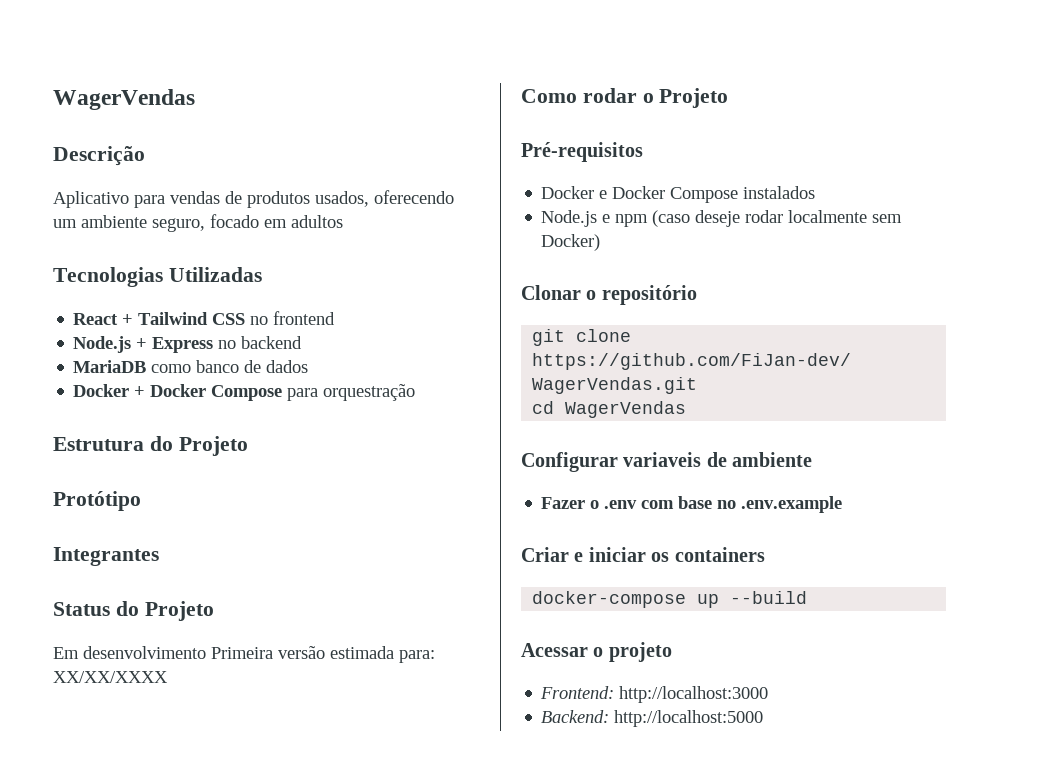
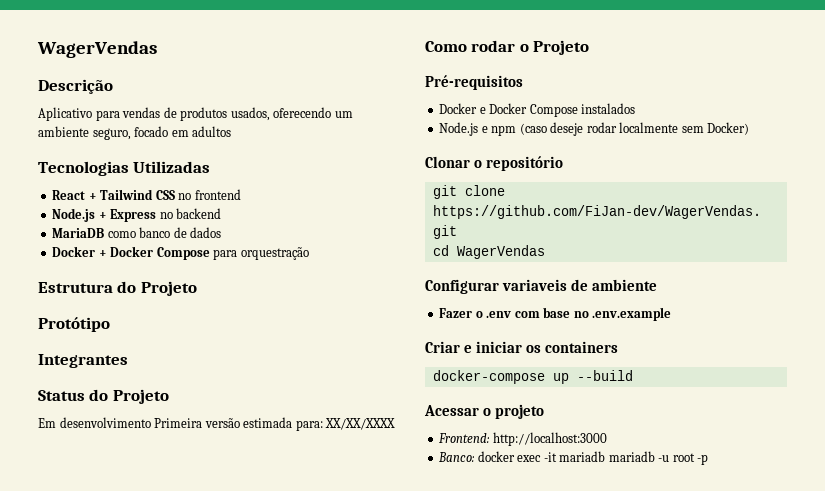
- Backend: http://localhost:5000
+ Banco: docker exec -it mariadb mariadb -u root -p

